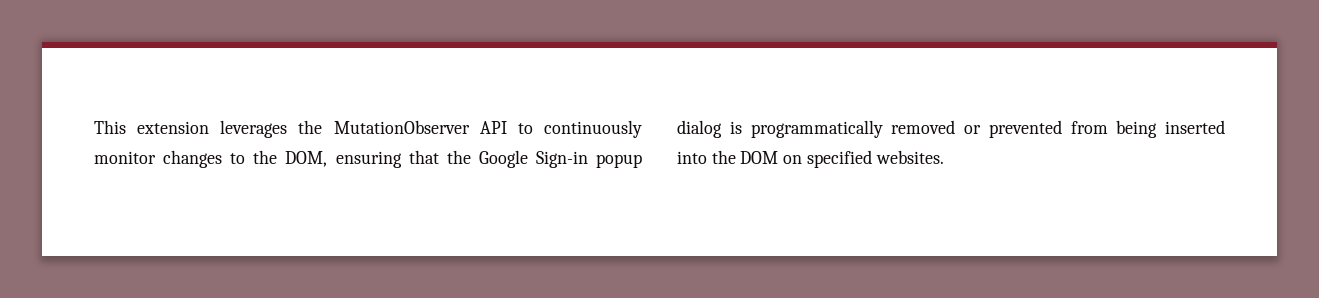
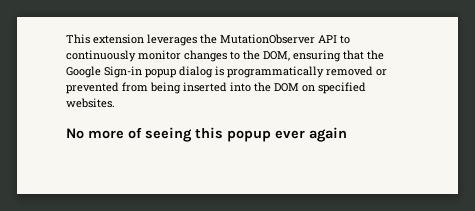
+ No more of seeing this popup ever again

